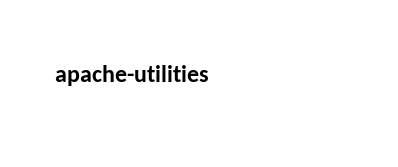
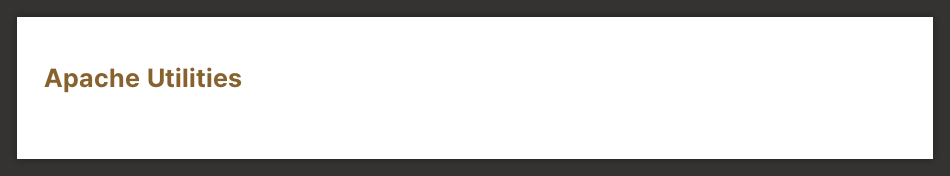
- apache-utilities
+ Apache Utilities

